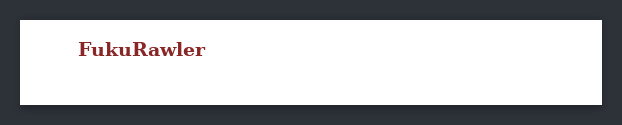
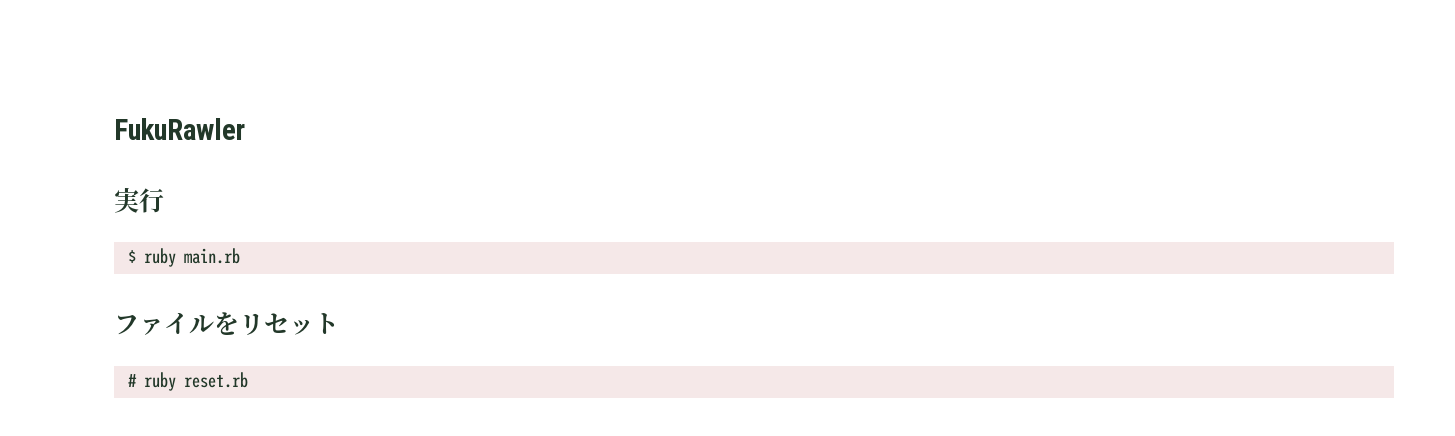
+ 実行
+ $ ruby main.rb
+ ファイルをリセット
+ # ruby reset.rb

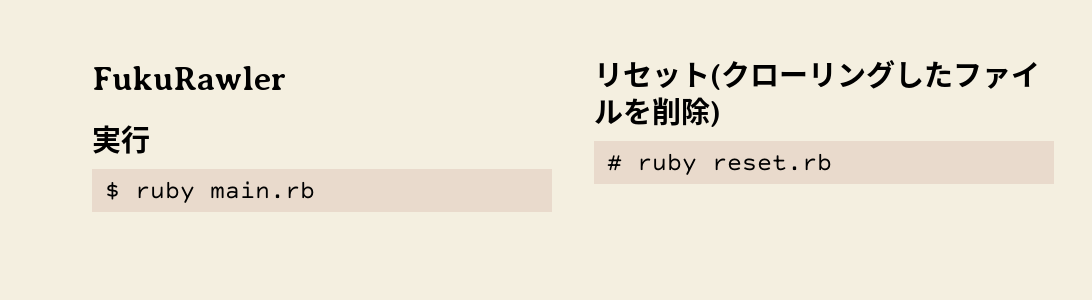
- ファイルをリセット
+ リセット(クローリングしたファイルを削除)

